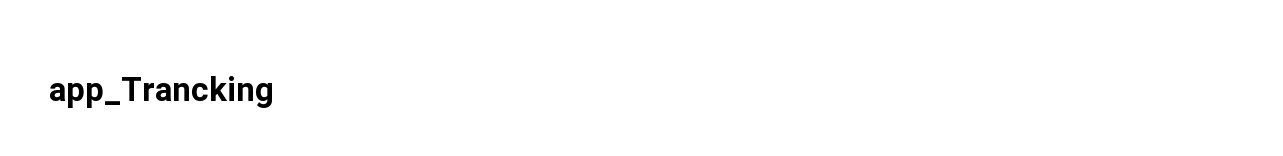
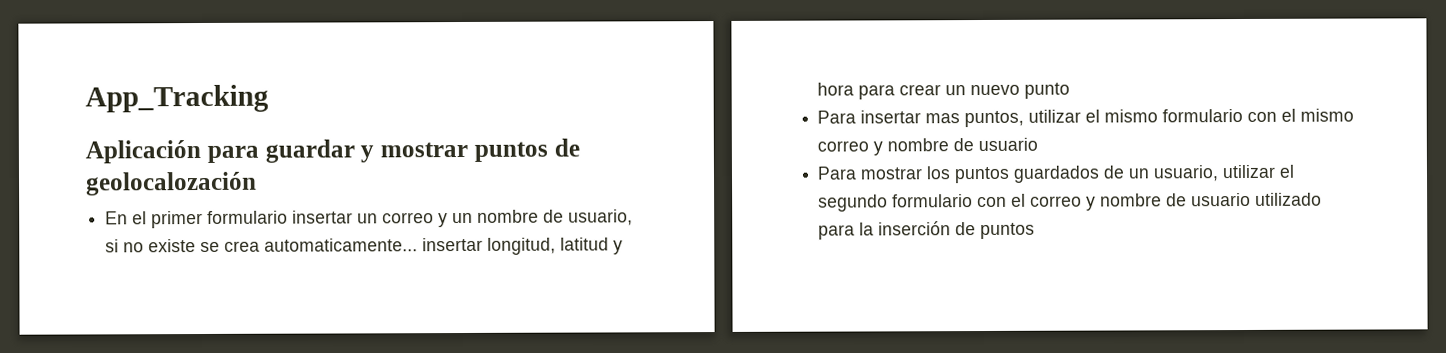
- app_Trancking
+ App_Tracking
+ Aplicación para guardar y mostrar puntos de geolocalozación
+ En el primer formulario insertar un correo y un nombre de usuario, si no existe se crea automaticamente... insertar longitud, latitud y hora para crear un nuevo punto
+ Para insertar mas puntos, utilizar el mismo formulario con el mismo correo y nombre de usuario
+ Para mostrar los puntos guardados de un usuario, utilizar el segundo formulario con el correo y nombre de usuario utilizado para la inserción de puntos

